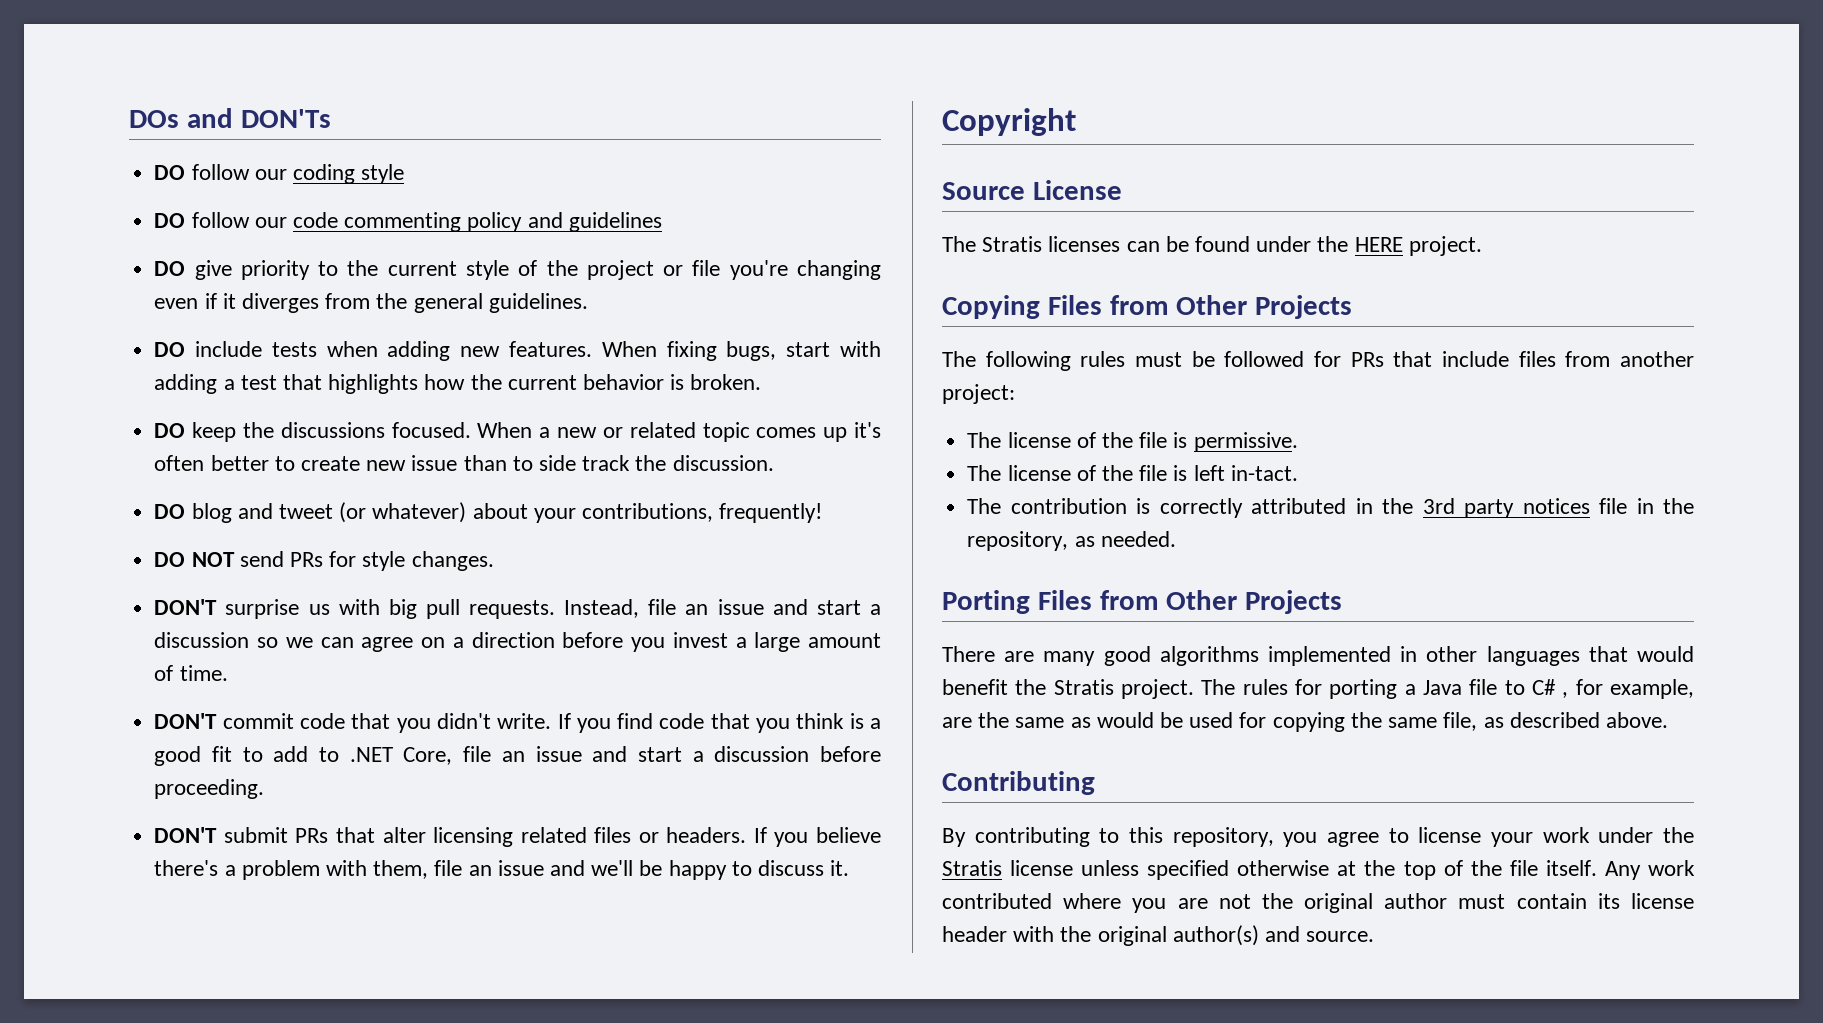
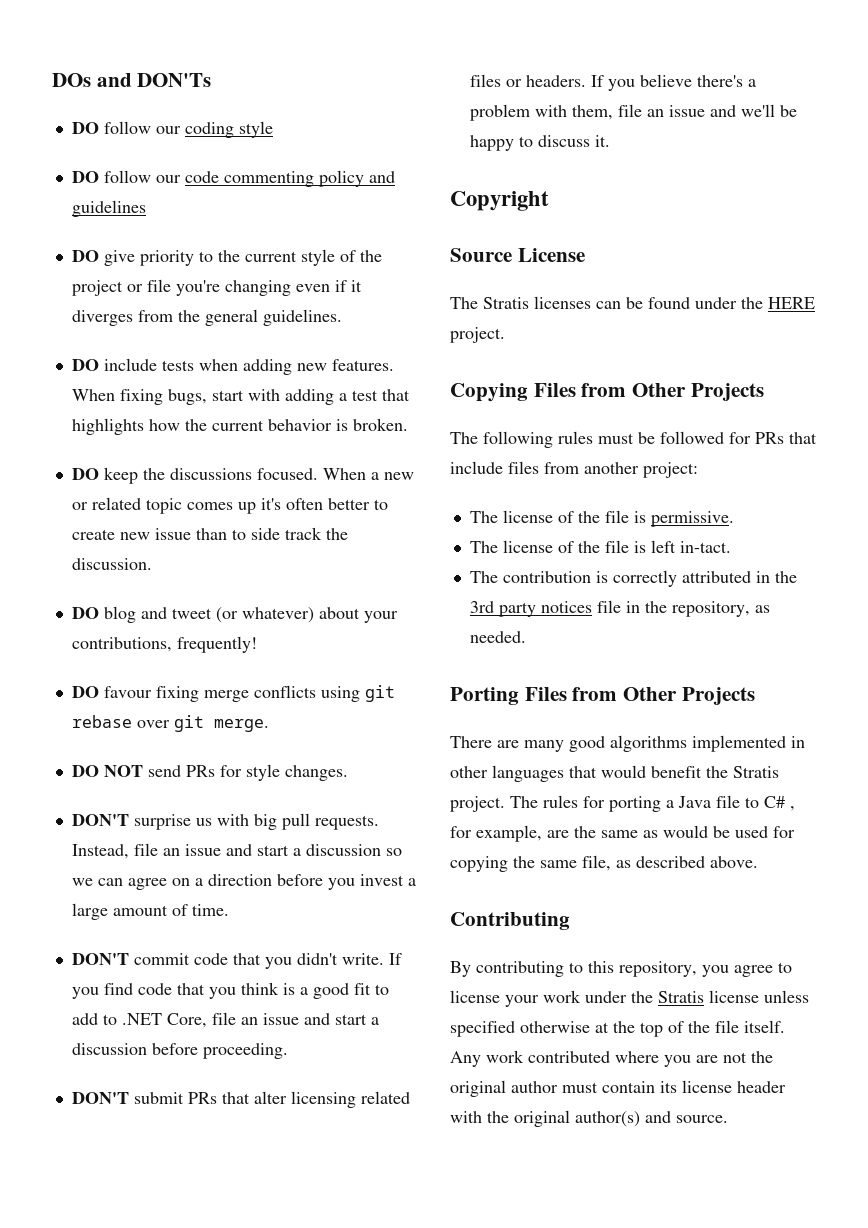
+ DO favour fixing merge conflicts using git rebase over git merge.

